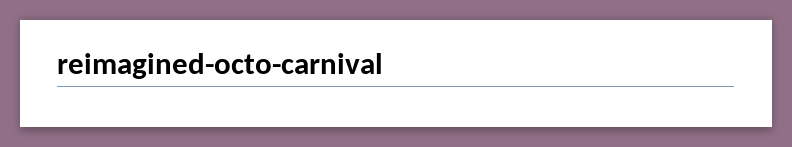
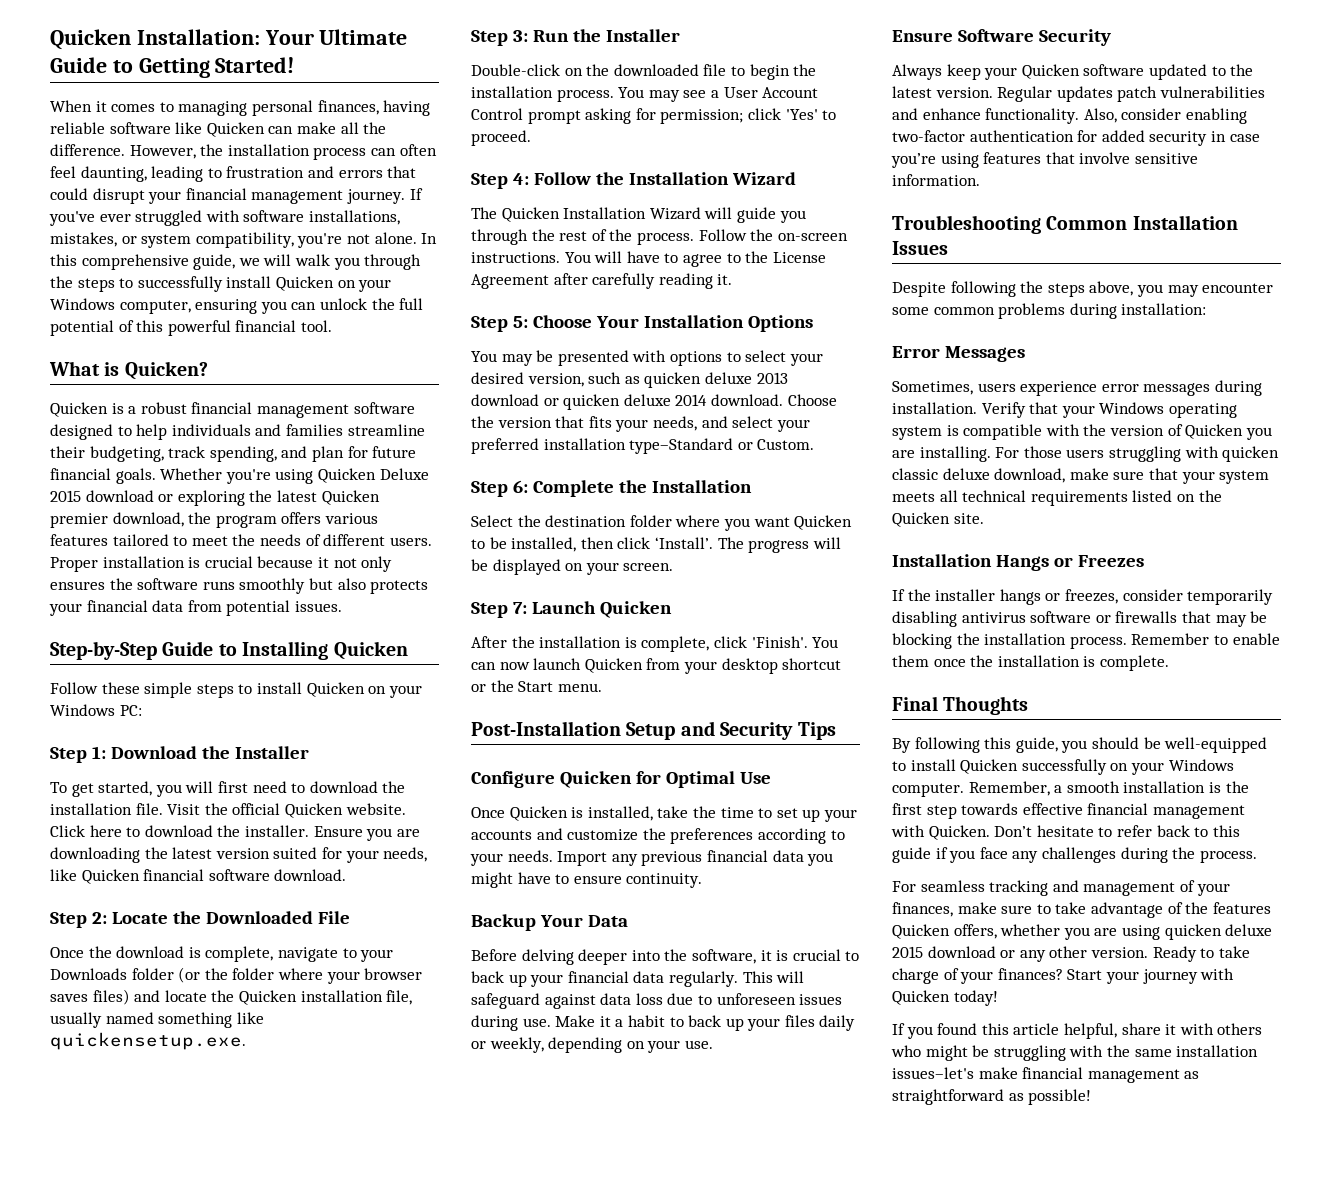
- reimagined-octo-carnival
+ Quicken Installation: Your Ultimate Guide to Getting Started!
+ When it comes to managing personal finances, having reliable software like Quicken can make all the difference. However, the installation process can often feel daunting, leading to frustration and errors that could disrupt your financial management journey. If you've ever struggled with software installations, mistakes, or system compatibility, you're not alone. In this comprehensive guide, we will walk you through the steps to successfully install Quicken on your Windows computer, ensuring you can unlock the full potential of this powerful financial tool.
+ What is Quicken?
+ Quicken is a robust financial management software designed to help individuals and families streamline their budgeting, track spending, and plan for future financial goals. Whether you're using Quicken Deluxe 2015 download or exploring the latest Quicken premier download, the program offers various features tailored to meet the needs of different users. Proper installation is crucial because it not only ensures the software runs smoothly but also protects your financial data from potential issues.
+ Step-by-Step Guide to Installing Quicken
+ Follow these simple steps to install Quicken on your Windows PC:
+ Step 1: Download the Installer
+ To get started, you will first need to download the installation file. Visit the official Quicken website. Click here to download the installer. Ensure you are downloading the latest version suited for your needs, like Quicken financial software download.
+ Step 2: Locate the Downloaded File
+ Once the download is complete, navigate to your Downloads folder (or the folder where your browser saves files) and locate the Quicken installation file, usually named something like quickensetup.exe.
+ Step 3: Run the Installer
+ Double-click on the downloaded file to begin the installation process. You may see a User Account Control prompt asking for permission; click 'Yes' to proceed.
+ Step 4: Follow the Installation Wizard
+ The Quicken Installation Wizard will guide you through the rest of the process. Follow the on-screen instructions. You will have to agree to the License Agreement after carefully reading it.
+ Step 5: Choose Your Installation Options
+ You may be presented with options to select your desired version, such as quicken deluxe 2013 download or quicken deluxe 2014 download. Choose the version that fits your needs, and select your preferred installation type–Standard or Custom.
+ Step 6: Complete the Installation
+ Select the destination folder where you want Quicken to be installed, then click ‘Install’. The progress will be displayed on your screen.
+ Step 7: Launch Quicken
+ After the installation is complete, click 'Finish'. You can now launch Quicken from your desktop shortcut or the Start menu.
+ Post-Installation Setup and Security Tips
+ Configure Quicken for Optimal Use
+ Once Quicken is installed, take the time to set up your accounts and customize the preferences according to your needs. Import any previous financial data you might have to ensure continuity.
+ Backup Your Data
+ Before delving deeper into the software, it is crucial to back up your financial data regularly. This will safeguard against data loss due to unforeseen issues during use. Make it a habit to back up your files daily or weekly, depending on your use.
+ Ensure Software Security
+ Always keep your Quicken software updated to the latest version. Regular updates patch vulnerabilities and enhance functionality. Also, consider enabling two-factor authentication for added security in case you’re using features that involve sensitive information.
+ Troubleshooting Common Installation Issues
+ Despite following the steps above, you may encounter some common problems during installation:
+ Error Messages
+ Sometimes, users experience error messages during installation. Verify that your Windows operating system is compatible with the version of Quicken you are installing. For those users struggling with quicken classic deluxe download, make sure that your system meets all technical requirements listed on the Quicken site.
+ Installation Hangs or Freezes
+ If the installer hangs or freezes, consider temporarily disabling antivirus software or firewalls that may be blocking the installation process. Remember to enable them once the installation is complete.
+ Final Thoughts
+ By following this guide, you should be well-equipped to install Quicken successfully on your Windows computer. Remember, a smooth installation is the first step towards effective financial management with Quicken. Don’t hesitate to refer back to this guide if you face any challenges during the process.
+ For seamless tracking and management of your finances, make sure to take advantage of the features Quicken offers, whether you are using quicken deluxe 2015 download or any other version. Ready to take charge of your finances? Start your journey with Quicken today!
+ If you found this article helpful, share it with others who might be struggling with the same installation issues–let's make financial management as straightforward as possible!

